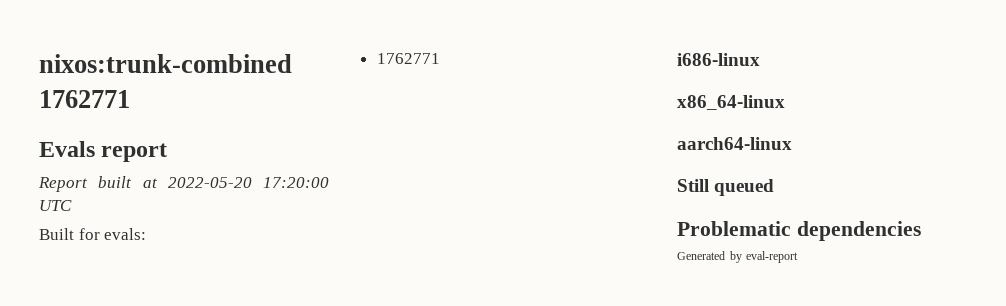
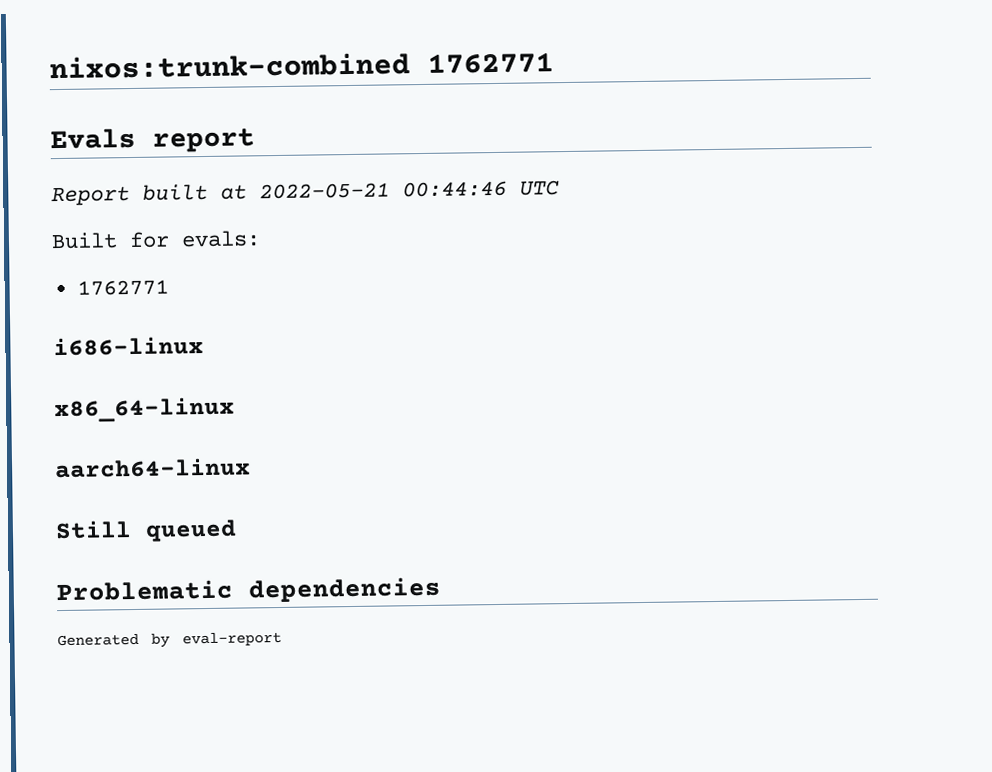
- Report built at 2022-05-20 17:20:00 UTC
+ Report built at 2022-05-21 00:44:46 UTC

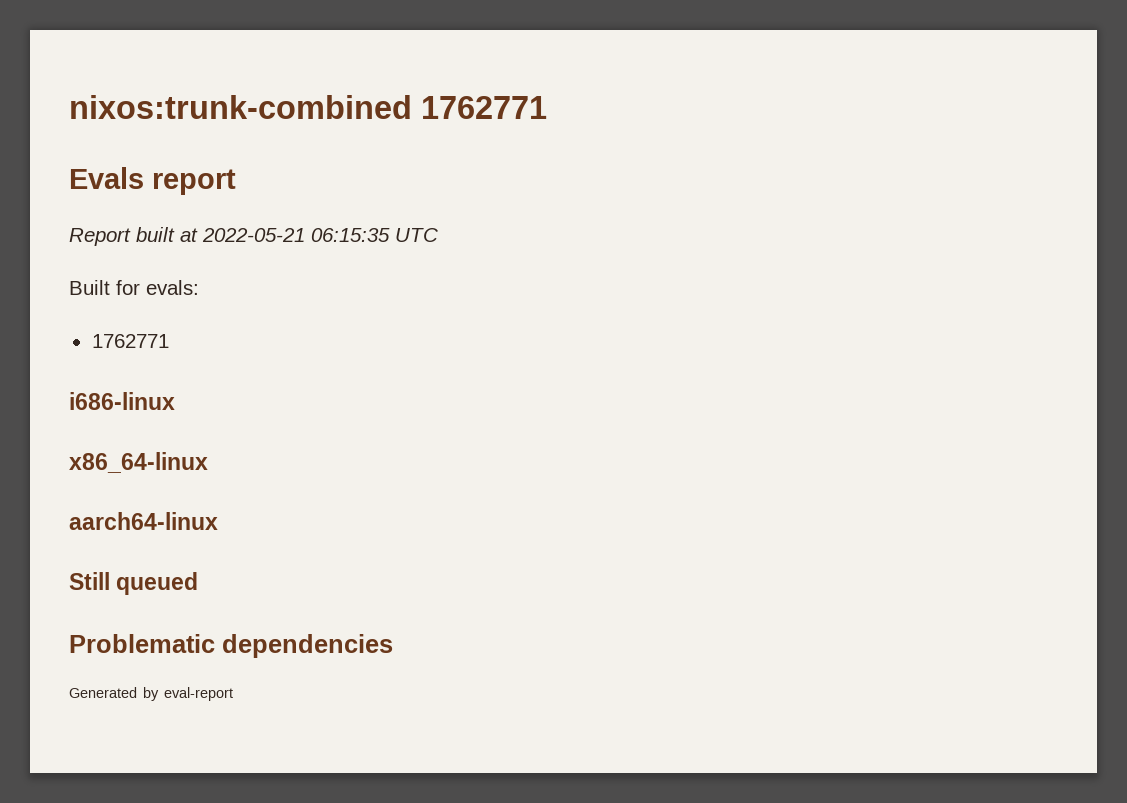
- Report built at 2022-05-21 00:44:46 UTC
+ Report built at 2022-05-21 06:15:35 UTC

